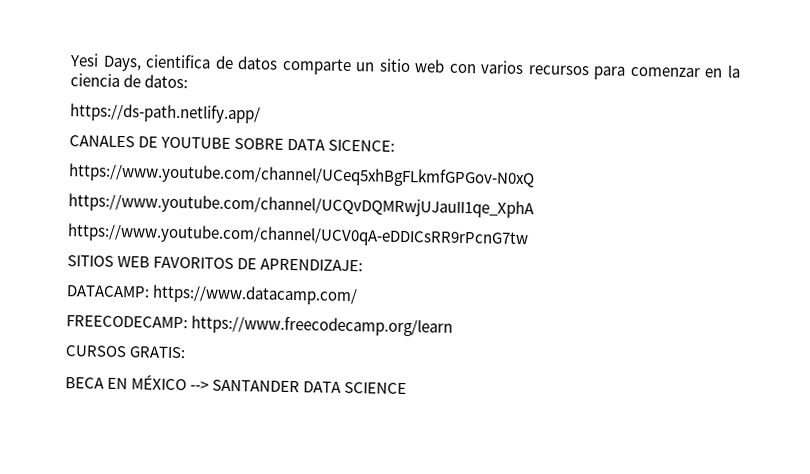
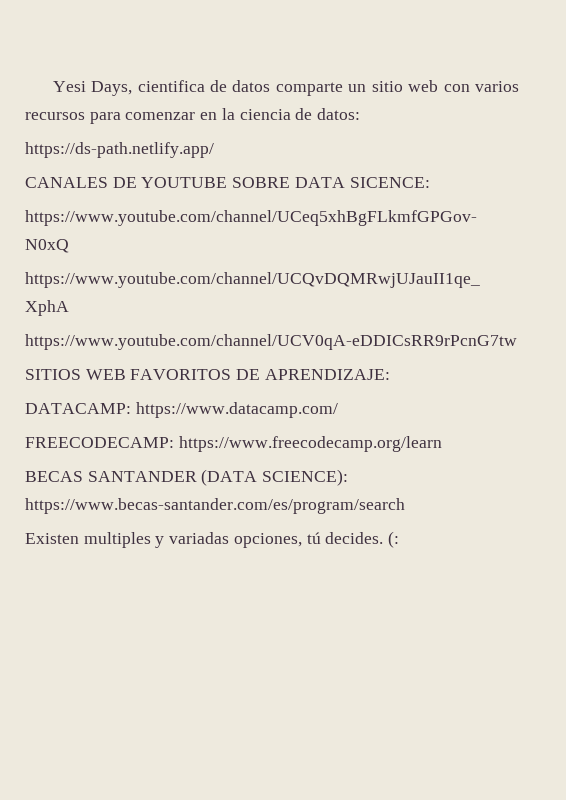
- CURSOS GRATIS:
- BECA EN MÉXICO --> SANTANDER DATA SCIENCE
+ BECAS SANTANDER (DATA SCIENCE): https://www.becas-santander.com/es/program/search
+ Existen multiples y variadas opciones, tú decides. (:

